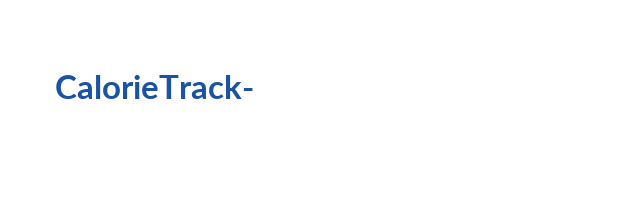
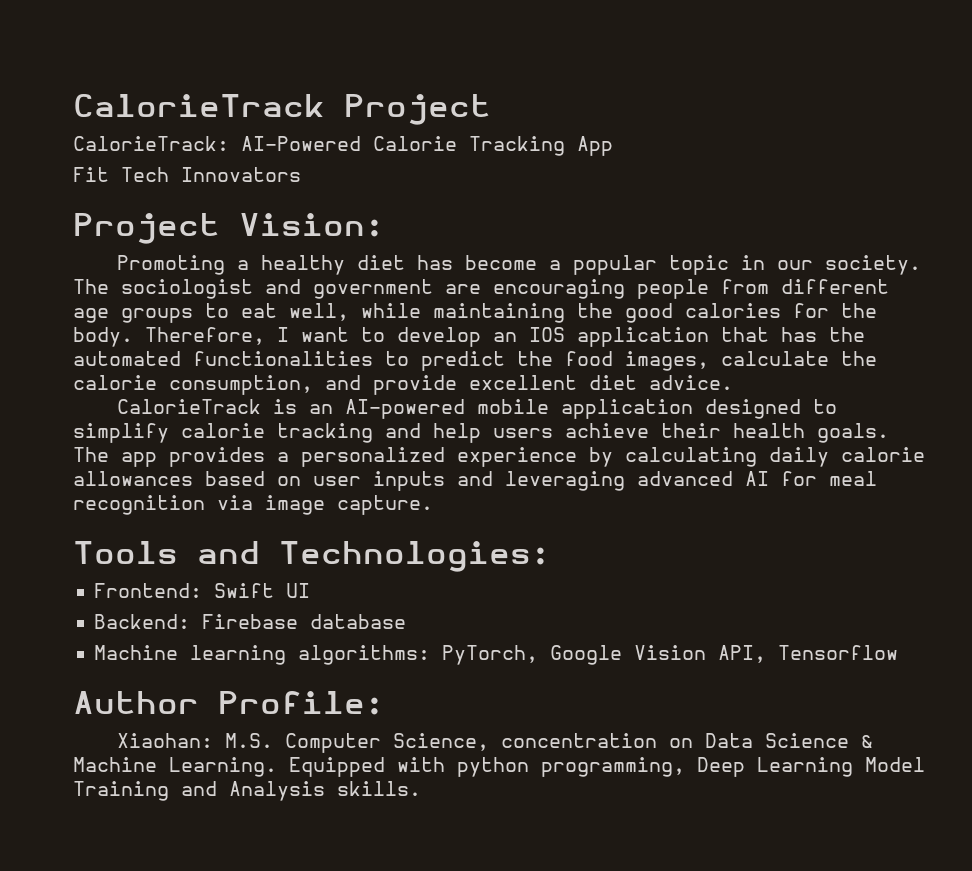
- CalorieTrack-
+ CalorieTrack Project
+ CalorieTrack: AI-Powered Calorie Tracking App
+ Fit Tech Innovators
+ Project Vision:
+ Promoting a healthy diet has become a popular topic in our society. The sociologist and government are encouraging people from different age groups to eat well, while maintaining the good calories for the body. Therefore, I want to develop an IOS application that has the automated functionalities to predict the food images, calculate the calorie consumption, and provide excellent diet advice.
+ CalorieTrack is an AI-powered mobile application designed to simplify calorie tracking and help users achieve their health goals. The app provides a personalized experience by calculating daily calorie allowances based on user inputs and leveraging advanced AI for meal recognition via image capture.
+ Tools and Technologies:
+ Frontend: Swift UI
+ Backend: Firebase database
+ Machine learning algorithms: PyTorch, Google Vision API, Tensorflow
+ Author Profile:
+ Xiaohan: M.S. Computer Science, concentration on Data Science & Machine Learning. Equipped with python programming, Deep Learning Model Training and Analysis skills.

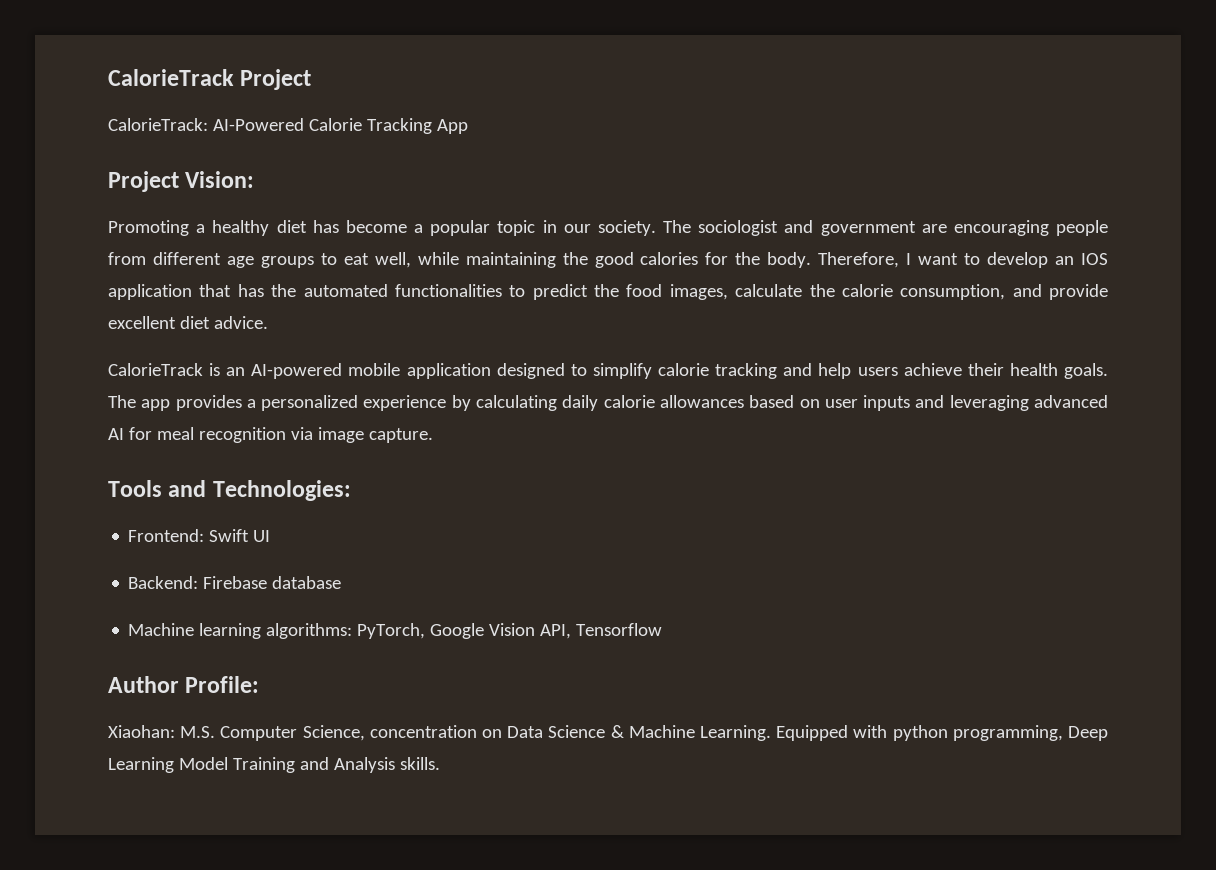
- Fit Tech Innovators

